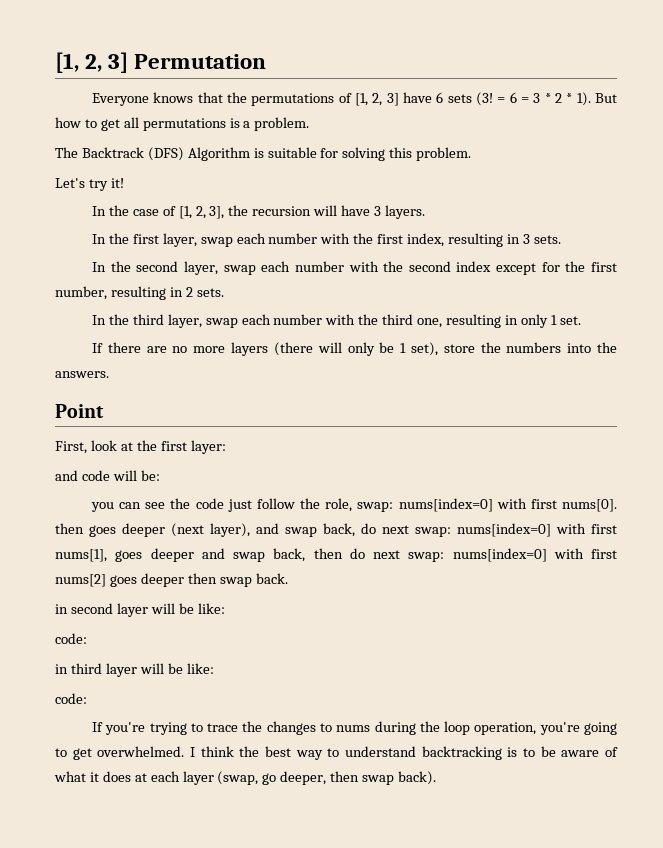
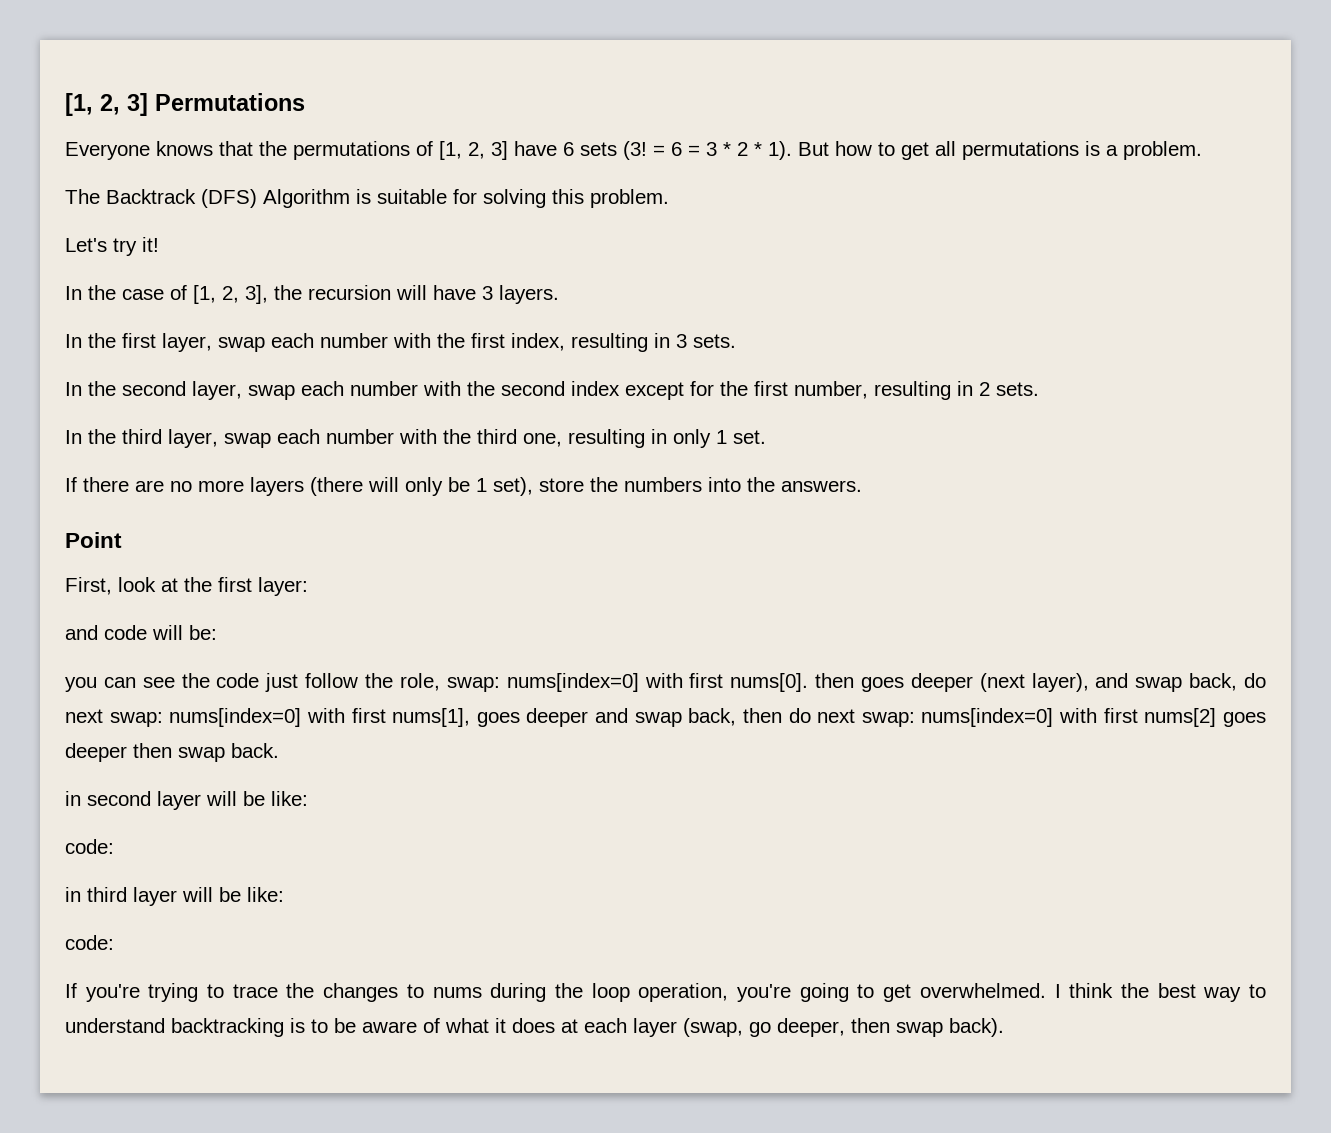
- [1, 2, 3] Permutation
+ [1, 2, 3] Permutations

